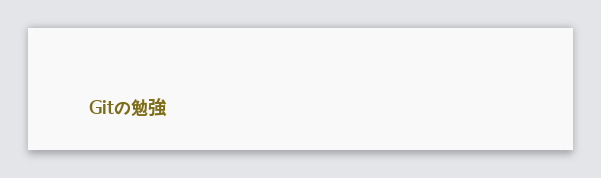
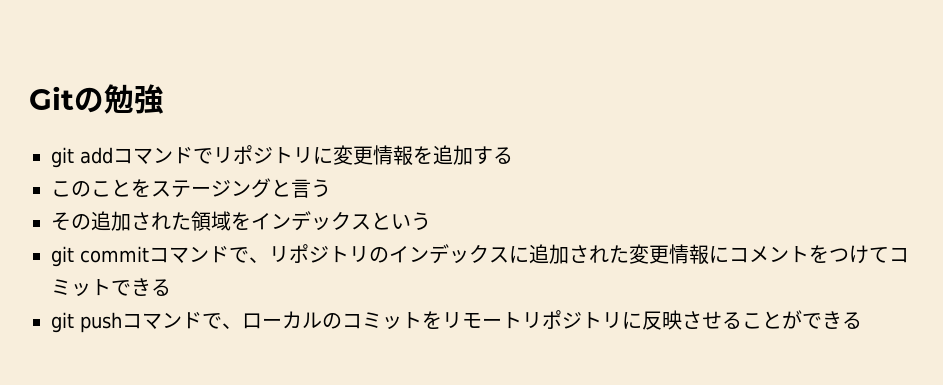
+ git addコマンドでリポジトリに変更情報を追加する
+ このことをステージングと言う
+ その追加された領域をインデックスという
+ git commitコマンドで、リポジトリのインデックスに追加された変更情報にコメントをつけてコミットできる
+ git pushコマンドで、ローカルのコミットをリモートリポジトリに反映させることができる

